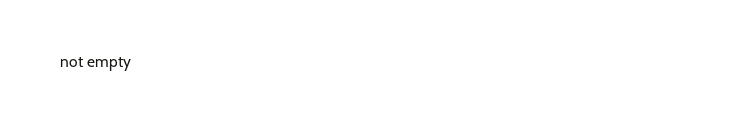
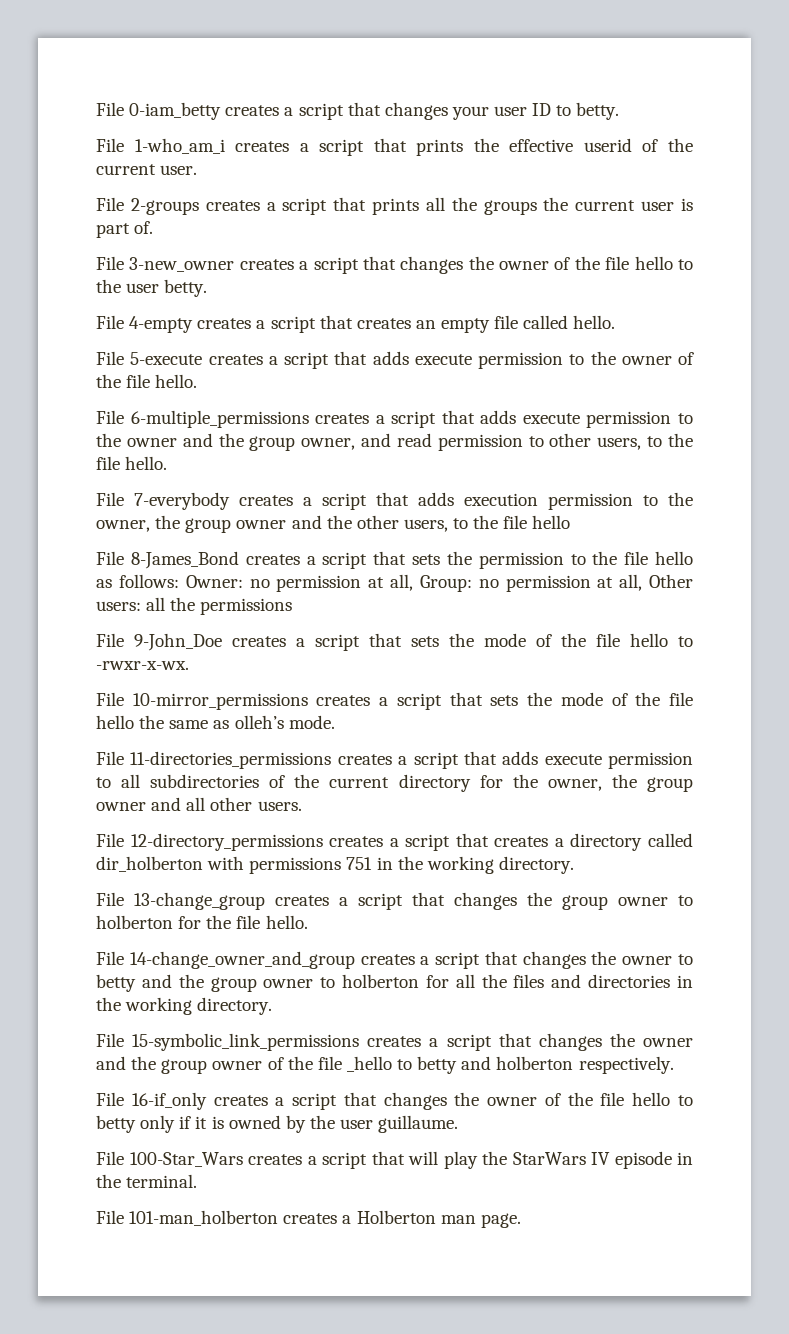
- not empty
+ File 0-iam_betty creates a script that changes your user ID to betty.
+ File 1-who_am_i creates a script that prints the effective userid of the current user.
+ File 2-groups creates a script that prints all the groups the current user is part of.
+ File 3-new_owner creates a script that changes the owner of the file hello to the user betty.
+ File 4-empty creates a script that creates an empty file called hello.
+ File 5-execute creates a script that adds execute permission to the owner of the file hello.
+ File 6-multiple_permissions creates a script that adds execute permission to the owner and the group owner, and read permission to other users, to the file hello.
+ File 7-everybody creates a script that adds execution permission to the owner, the group owner and the other users, to the file hello
+ File 8-James_Bond creates a script that sets the permission to the file hello as follows: Owner: no permission at all, Group: no permission at all, Other users: all the permissions
+ File 9-John_Doe creates a script that sets the mode of the file hello to -rwxr-x-wx.
+ File 10-mirror_permissions creates a script that sets the mode of the file hello the same as olleh’s mode.
+ File 11-directories_permissions creates a script that adds execute permission to all subdirectories of the current directory for the owner, the group owner and all other users.
+ File 12-directory_permissions creates a script that creates a directory called dir_holberton with permissions 751 in the working directory.
+ File 13-change_group creates a script that changes the group owner to holberton for the file hello.
+ File 14-change_owner_and_group creates a script that changes the owner to betty and the group owner to holberton for all the files and directories in the working directory.
+ File 15-symbolic_link_permissions creates a script that changes the owner and the group owner of the file _hello to betty and holberton respectively.
+ File 16-if_only creates a script that changes the owner of the file hello to betty only if it is owned by the user guillaume.
+ File 100-Star_Wars creates a script that will play the StarWars IV episode in the terminal.
+ File 101-man_holberton creates a Holberton man page.

